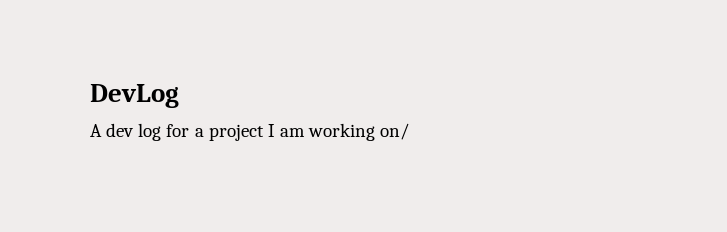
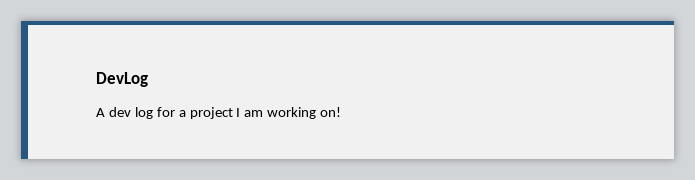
- A dev log for a project I am working on/
+ A dev log for a project I am working on!

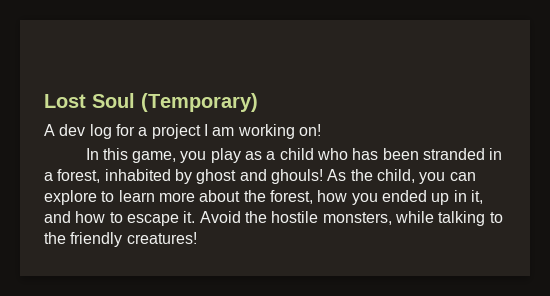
- DevLog
+ Lost Soul (Temporary)
+ In this game, you play as a child who has been stranded in a forest, inhabited by ghost and ghouls! As the child, you can explore to learn more about the forest, how you ended up in it, and how to escape it. Avoid the hostile monsters, while talking to the friendly creatures!

